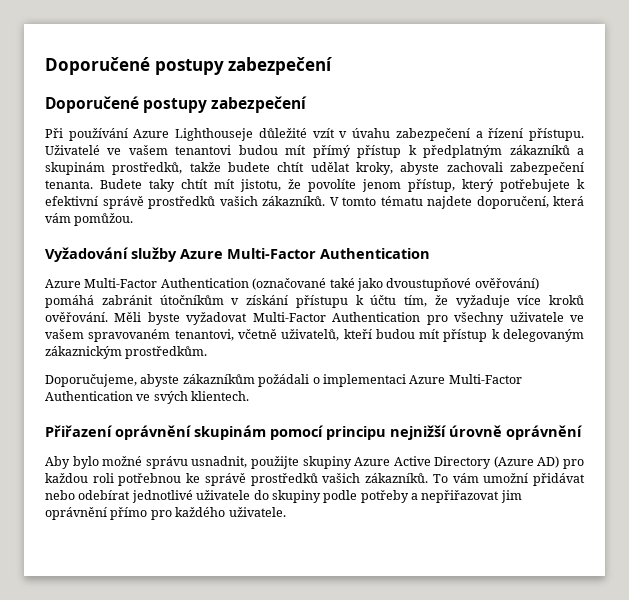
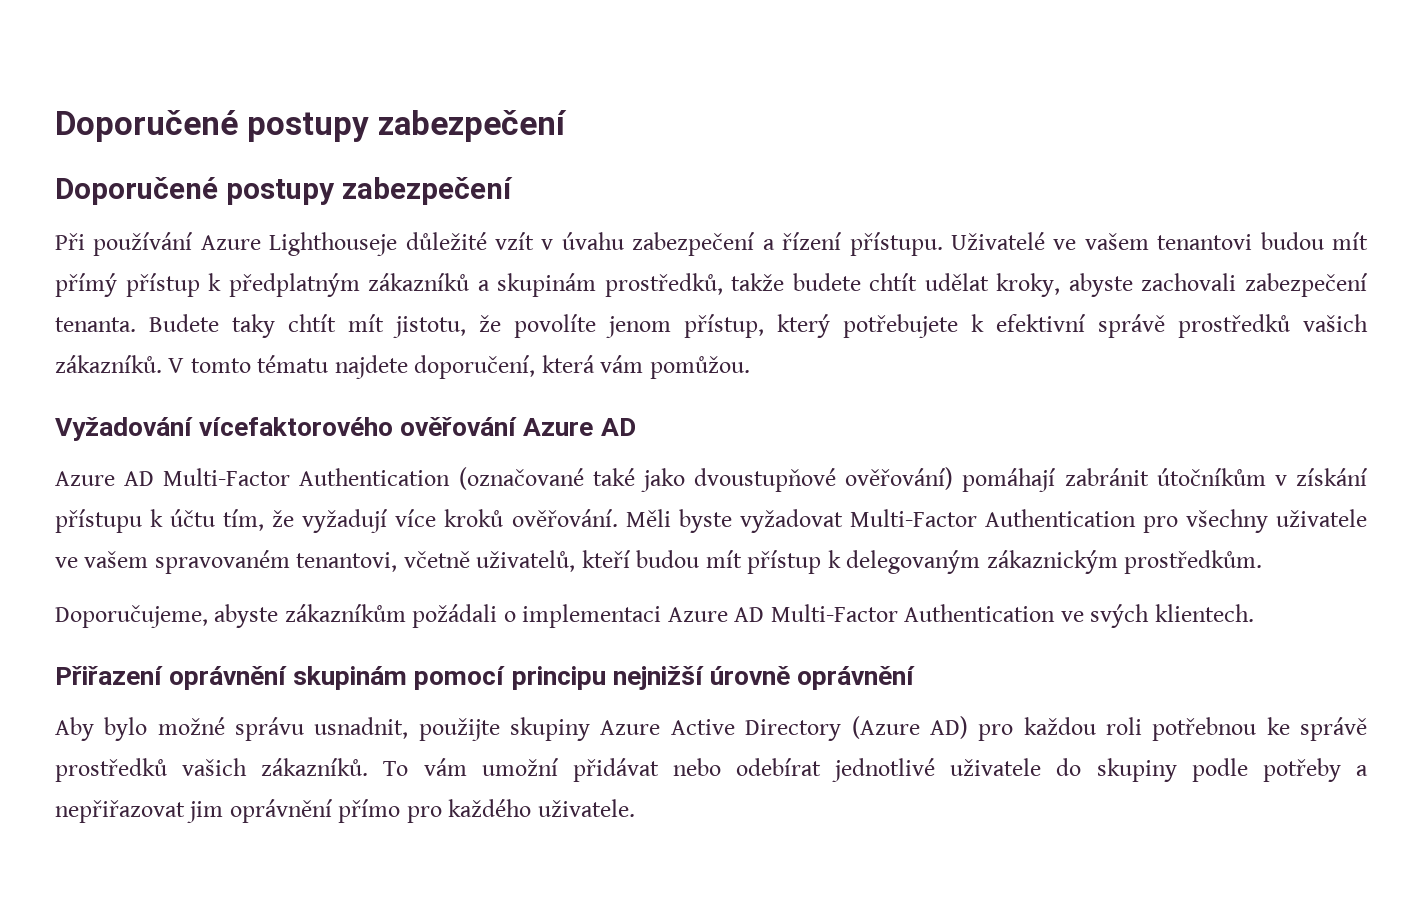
- Vyžadování služby Azure Multi-Factor Authentication
- Azure Multi-Factor Authentication (označované také jako dvoustupňové ověřování) pomáhá zabránit útočníkům v získání přístupu k účtu tím, že vyžaduje více kroků ověřování.
+ Vyžadování vícefaktorového ověřování Azure AD
+ Azure AD Multi-Factor Authentication (označované také jako dvoustupňové ověřování) pomáhají zabránit útočníkům v získání přístupu k účtu tím, že vyžadují více kroků ověřování.
- Doporučujeme, abyste zákazníkům požádali o implementaci Azure Multi-Factor Authentication ve svých klientech.
+ Doporučujeme, abyste zákazníkům požádali o implementaci Azure AD Multi-Factor Authentication ve svých klientech.

